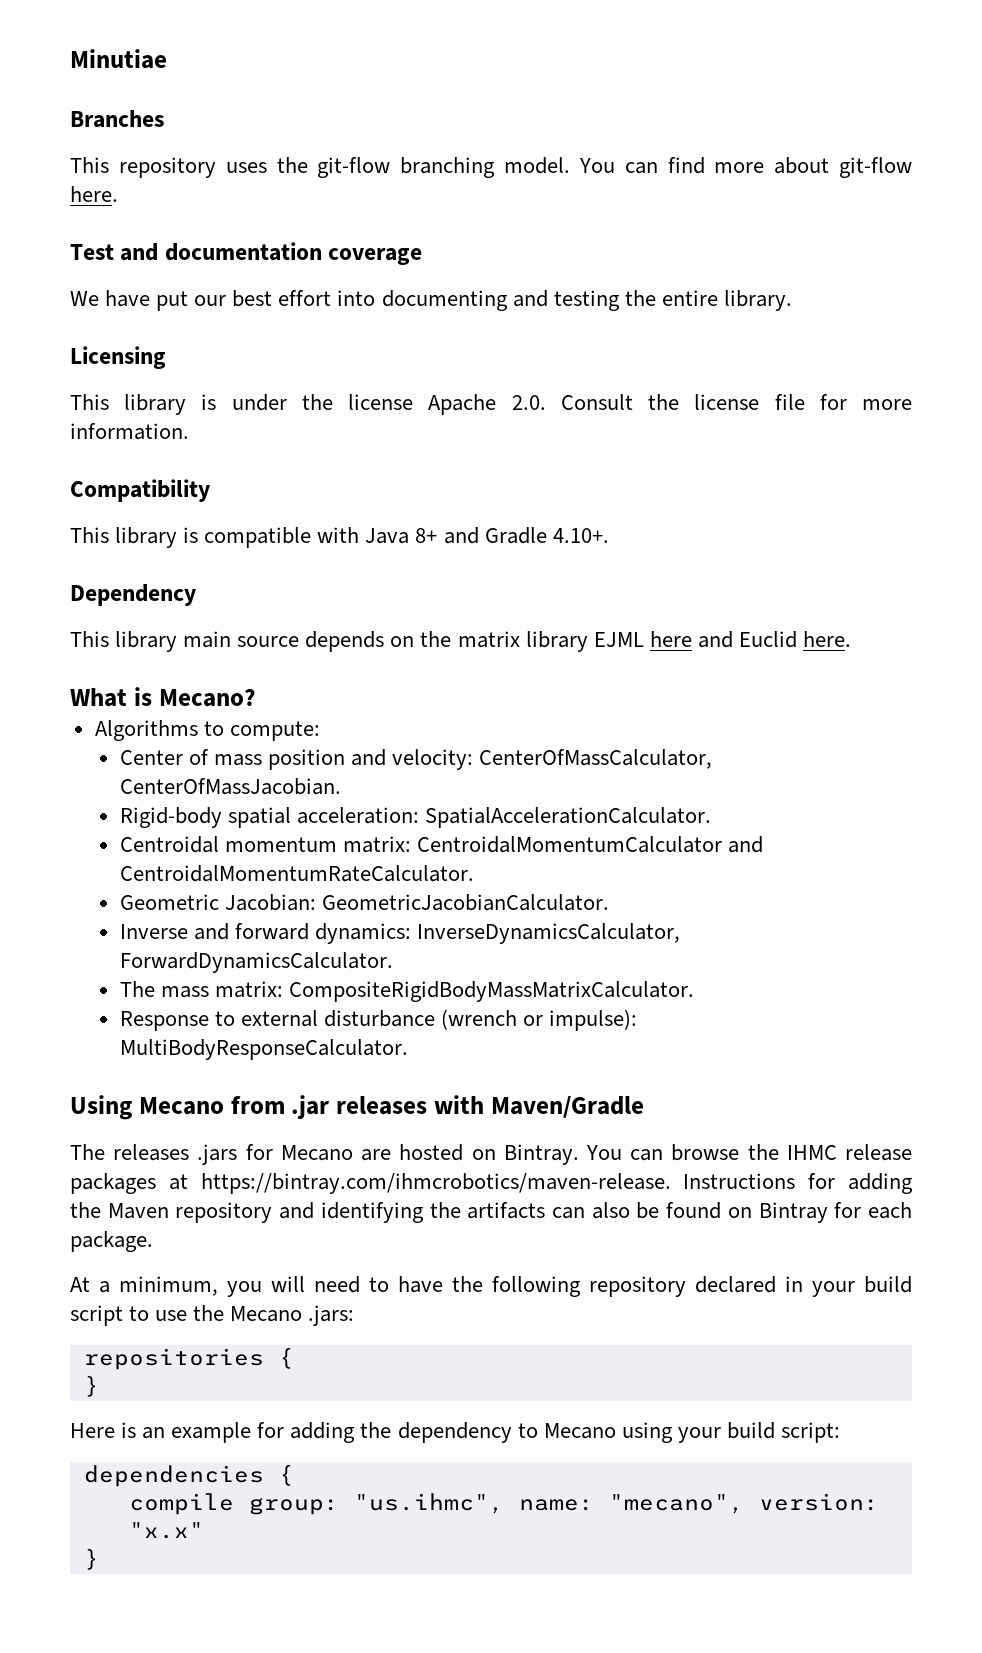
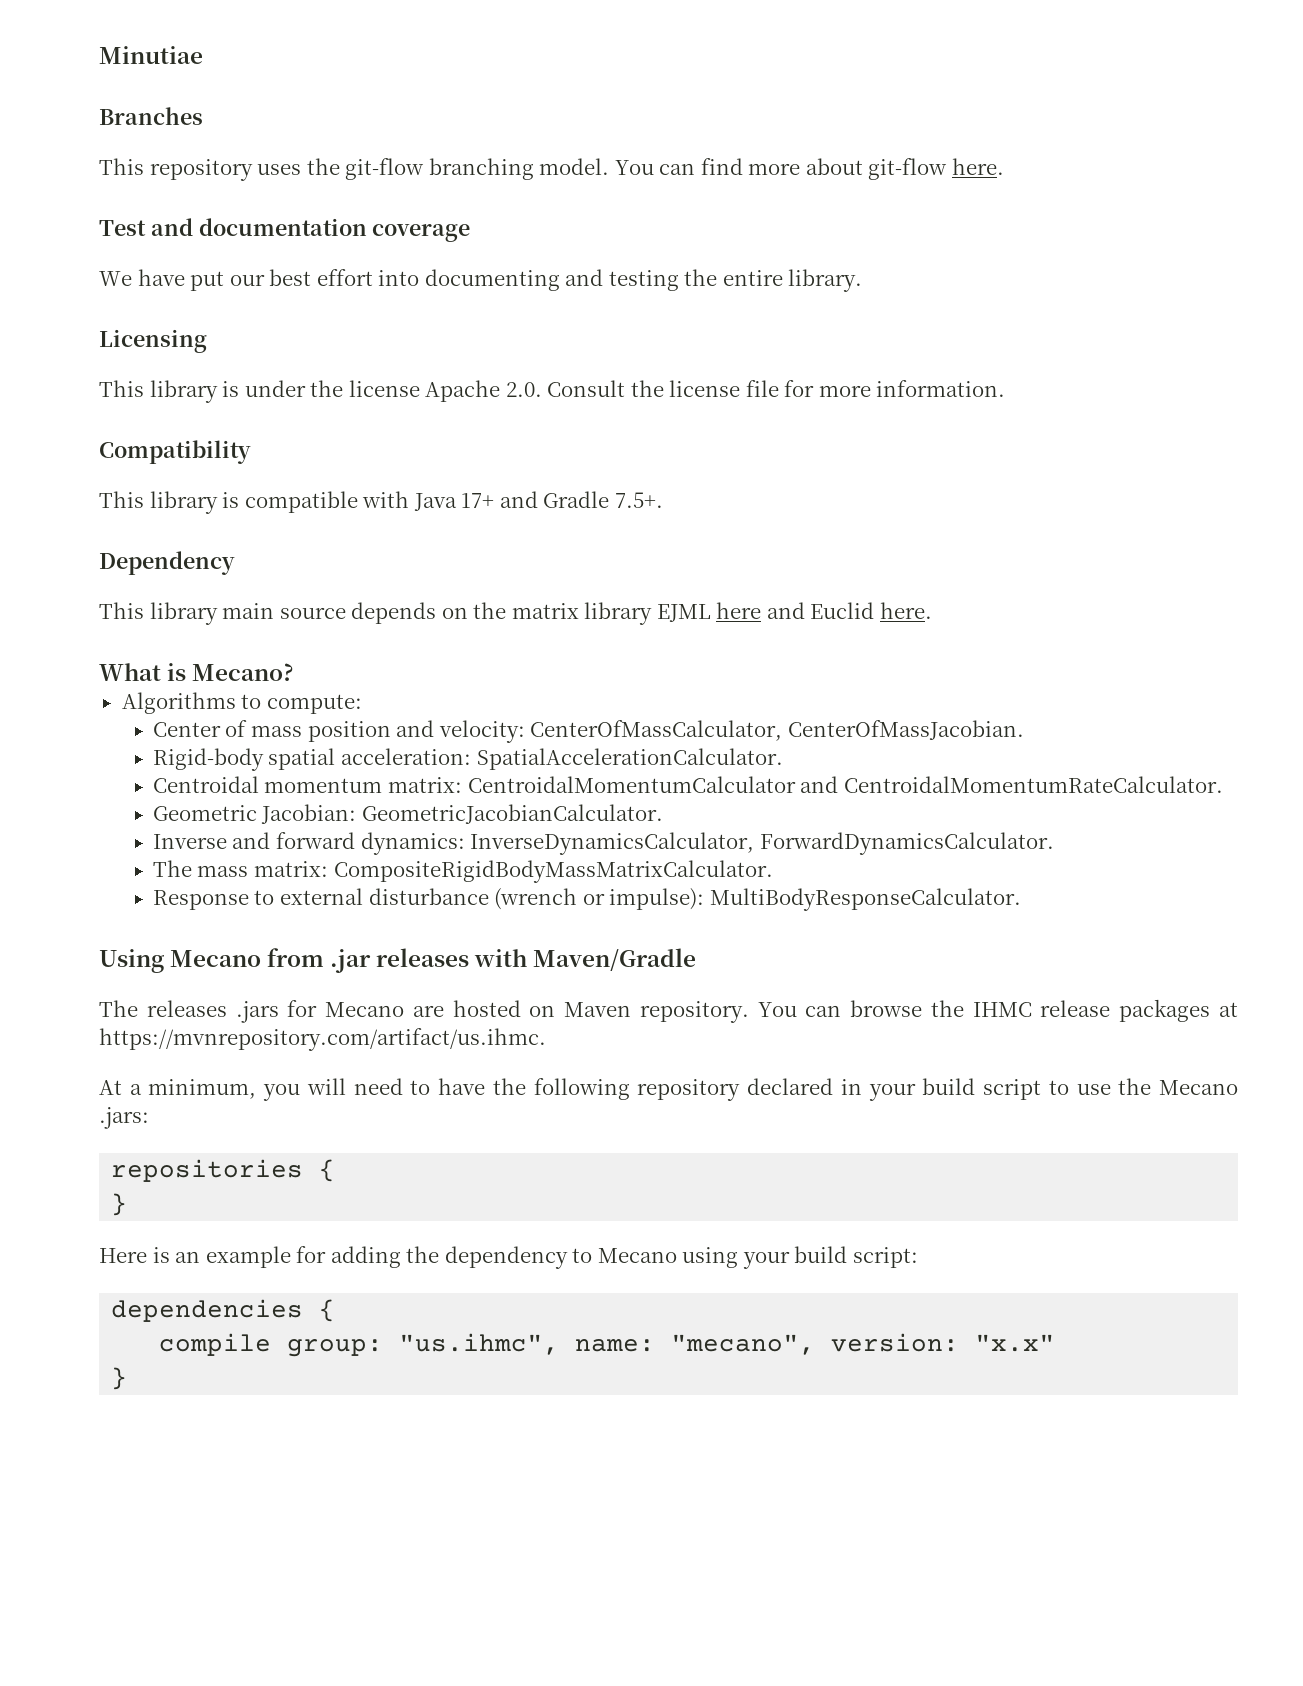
- This library is compatible with Java 8+ and Gradle 4.10+.
+ This library is compatible with Java 17+ and Gradle 7.5+.
- The releases .jars for Mecano are hosted on Bintray.
+ The releases .jars for Mecano are hosted on Maven repository.
- You can browse the IHMC release packages at https://bintray.com/ihmcrobotics/maven-release. Instructions for adding the Maven repository and identifying the artifacts can also be found on Bintray for each package.
+ You can browse the IHMC release packages at https://mvnrepository.com/artifact/us.ihmc.

